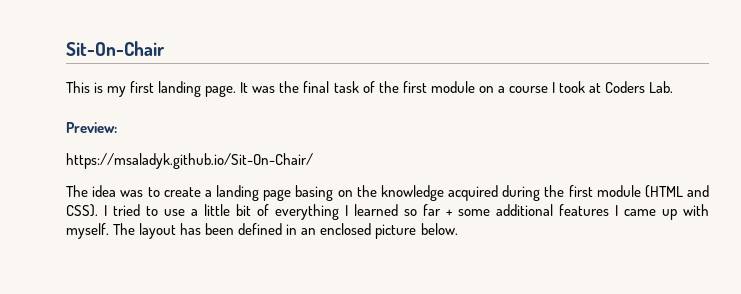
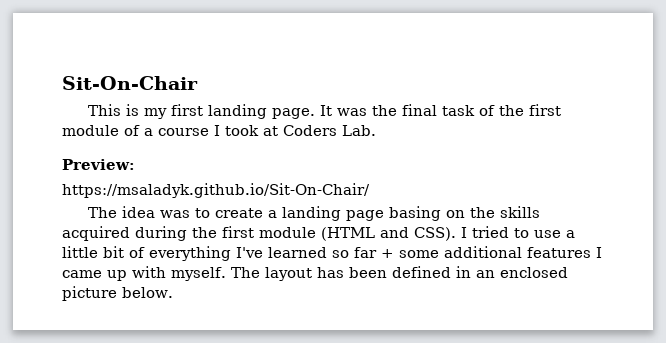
- It was the final task of the first module on a course I took at Coders Lab.
+ It was the final task of the first module of a course I took at Coders Lab.
- The idea was to create a landing page basing on the knowledge acquired during the first module (HTML and CSS).
+ The idea was to create a landing page basing on the skills acquired during the first module (HTML and CSS).
- I tried to use a little bit of everything I learned so far + some additional features I came up with myself.
+ I tried to use a little bit of everything I've learned so far + some additional features I came up with myself.

